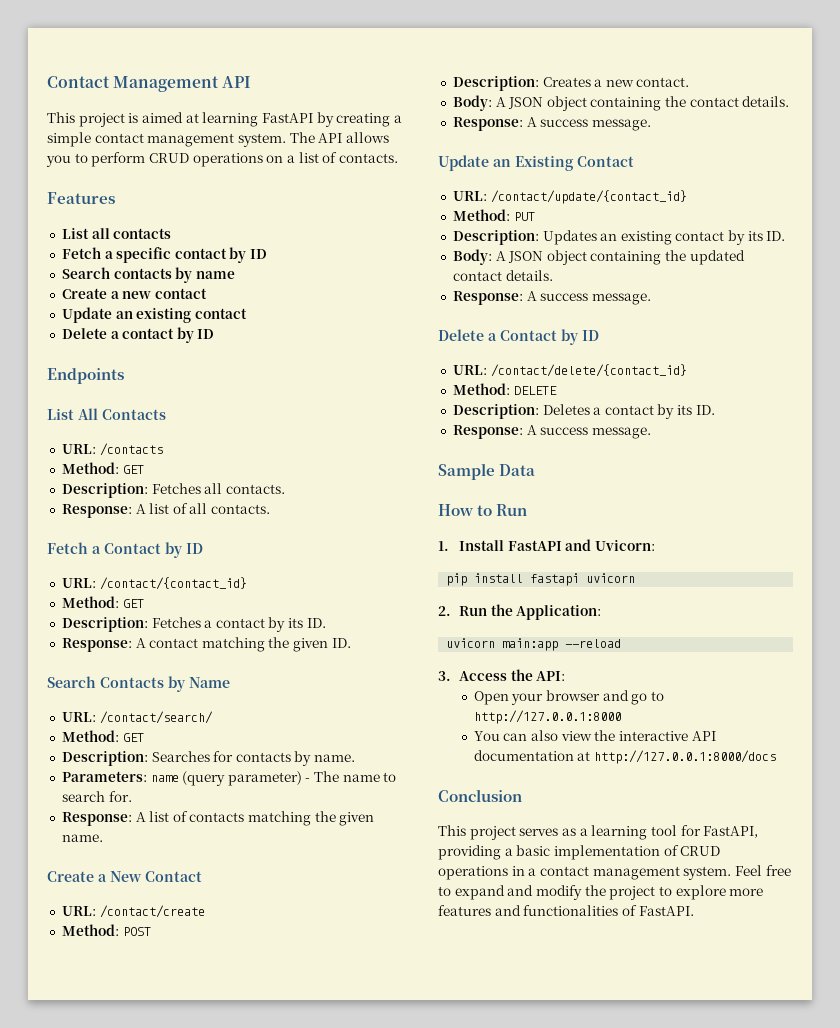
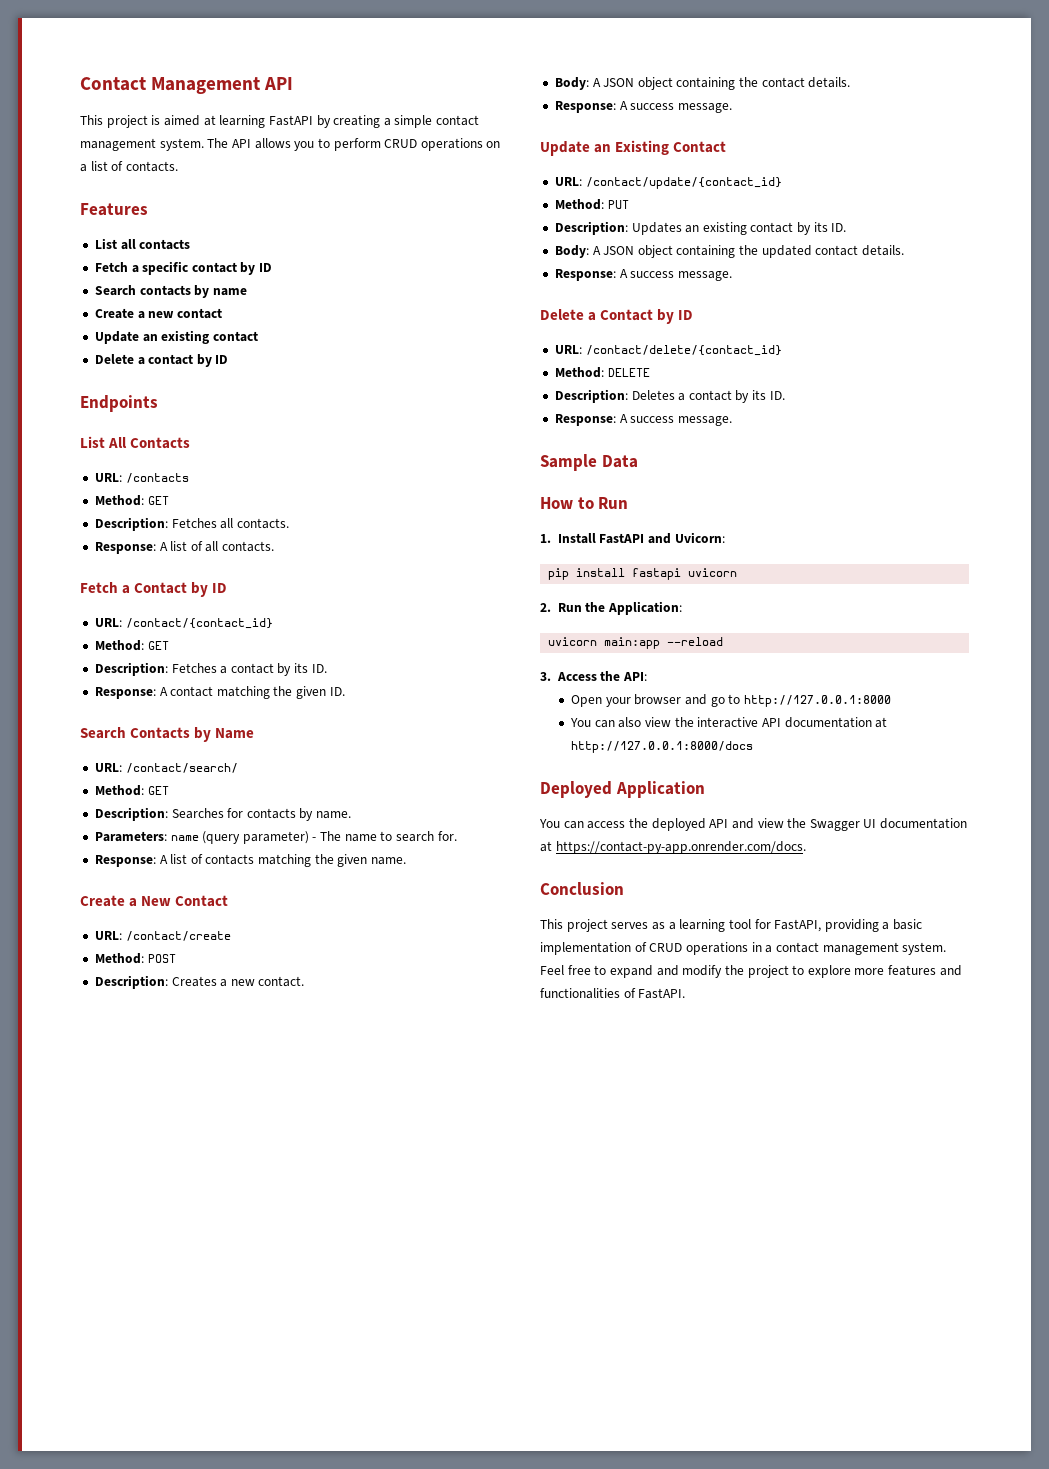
+ Deployed Application
+ You can access the deployed API and view the Swagger UI documentation at https://contact-py-app.onrender.com/docs.

